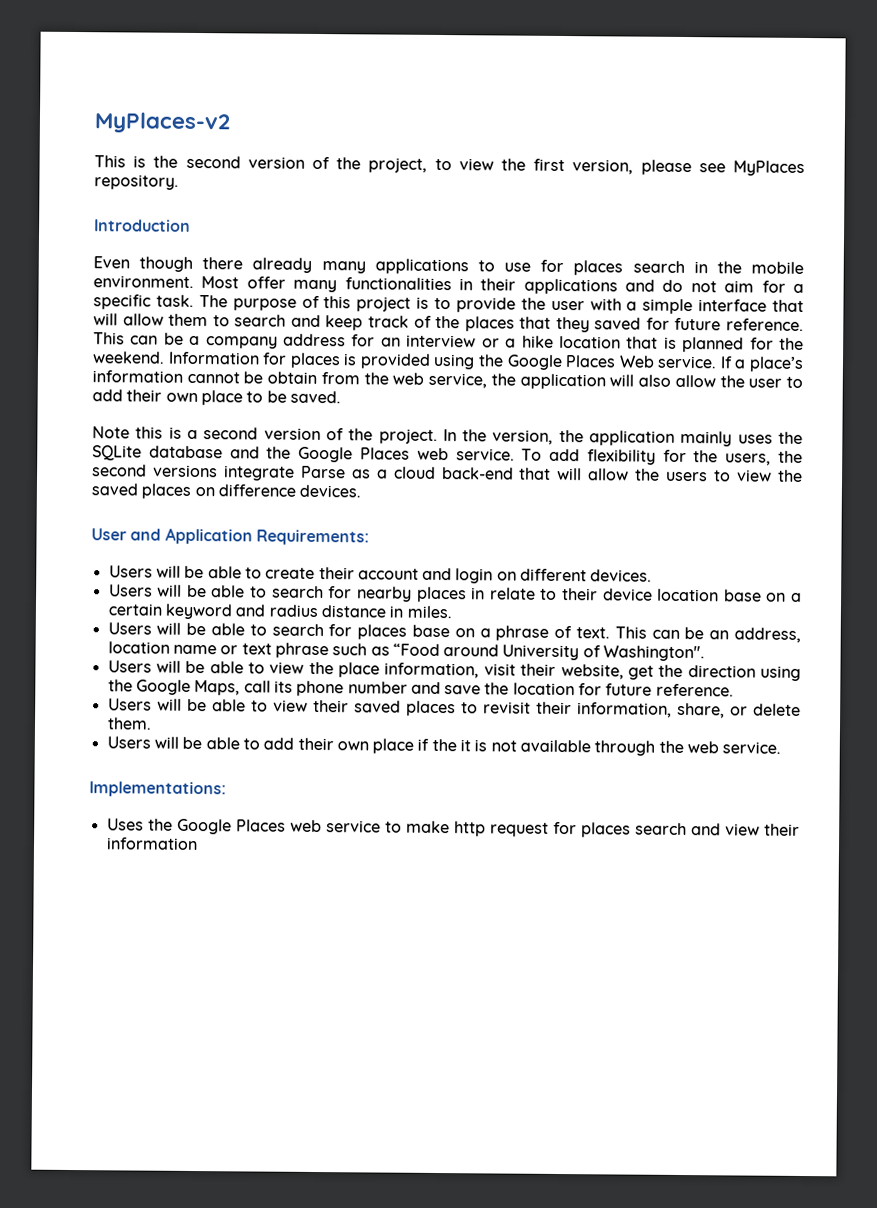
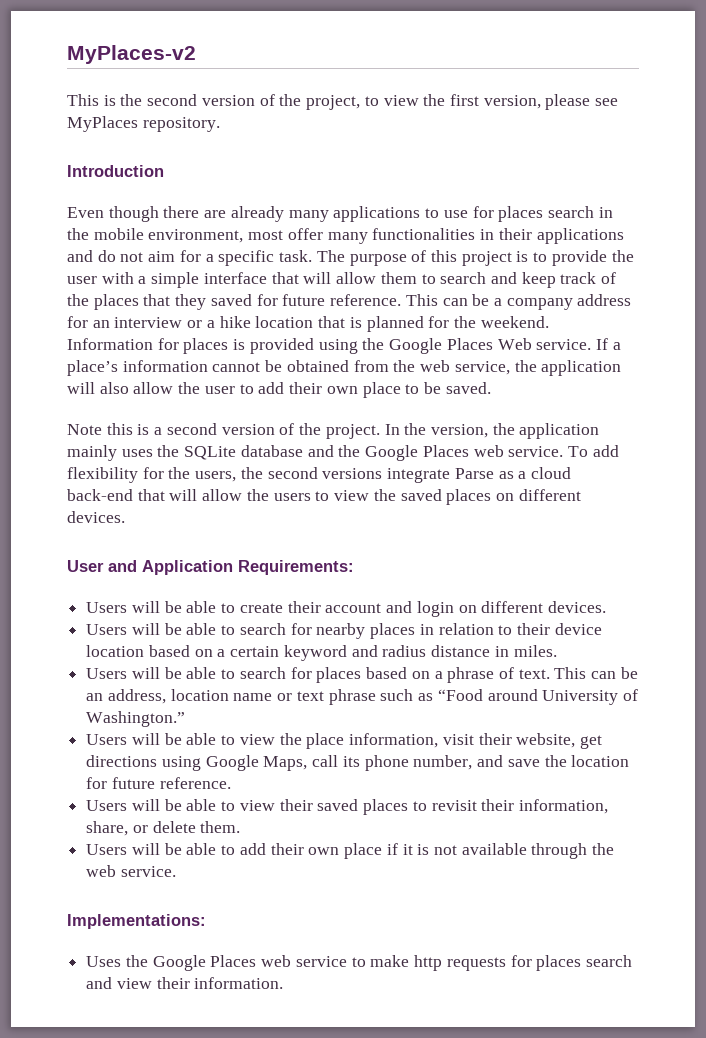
- Even though there already many applications to use for places search in the mobile environment. Most offer many functionalities in their applications and do not aim for a specific task.
+ Even though there are already many applications to use for places search in the mobile environment, most offer many functionalities in their applications and do not aim for a specific task.
- If a place’s information cannot be obtain from the web service, the application will also allow the user to add their own place to be saved.
+ If a place’s information cannot be obtained from the web service, the application will also allow the user to add their own place to be saved.
- To add flexibility for the users, the second versions integrate Parse as a cloud back-end that will allow the users to view the saved places on difference devices.
+ To add flexibility for the users, the second versions integrate Parse as a cloud back-end that will allow the users to view the saved places on different devices.
- Users will be able to search for nearby places in relate to their device location base on a certain keyword and radius distance in miles.
+ Users will be able to search for nearby places in relation to their device location based on a certain keyword and radius distance in miles.
- Users will be able to search for places base on a phrase of text.
+ Users will be able to search for places based on a phrase of text.
- This can be an address, location name or text phrase such as “Food around University of Washington".
+ This can be an address, location name or text phrase such as “Food around University of Washington.”
- Users will be able to view the place information, visit their website, get the direction using the Google Maps, call its phone number and save the location for future reference.
+ Users will be able to view the place information, visit their website, get directions using Google Maps, call its phone number, and save the location for future reference.
- Users will be able to add their own place if the it is not available through the web service.
+ Users will be able to add their own place if it is not available through the web service.
- Uses the Google Places web service to make http request for places search and view their information
+ Uses the Google Places web service to make http requests for places search and view their information.

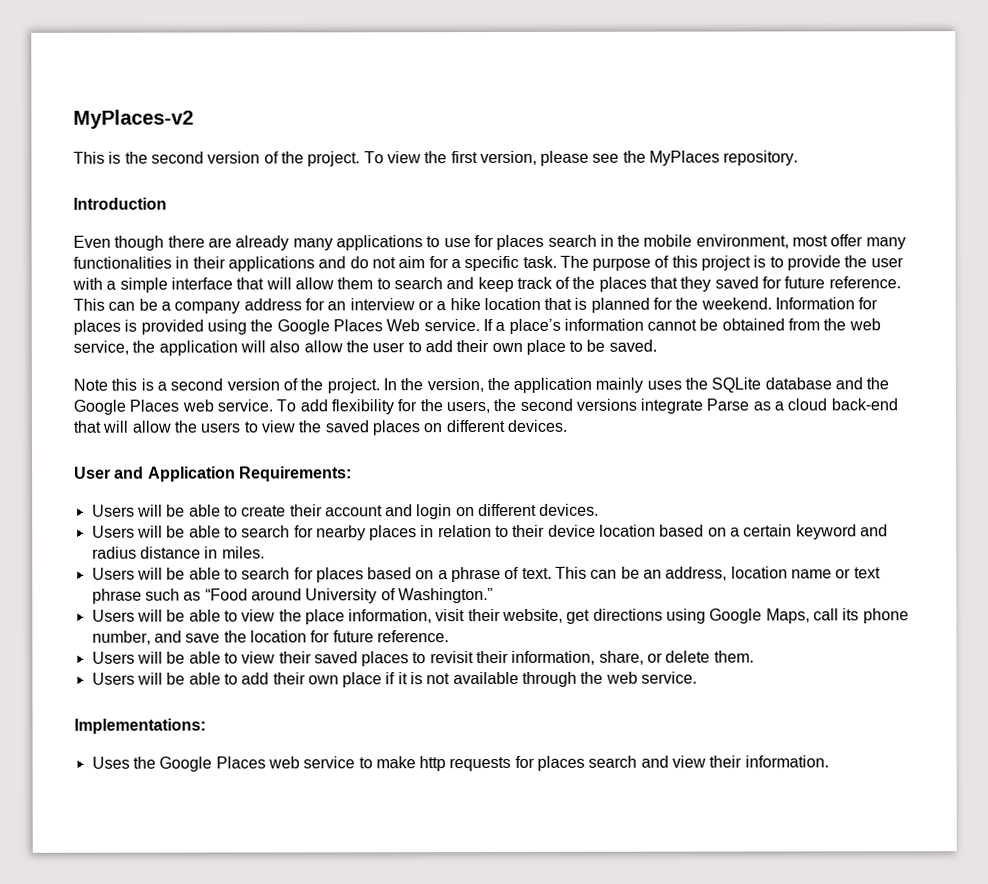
- This is the second version of the project, to view the first version, please see MyPlaces repository.
+ This is the second version of the project. To view the first version, please see the MyPlaces repository.

